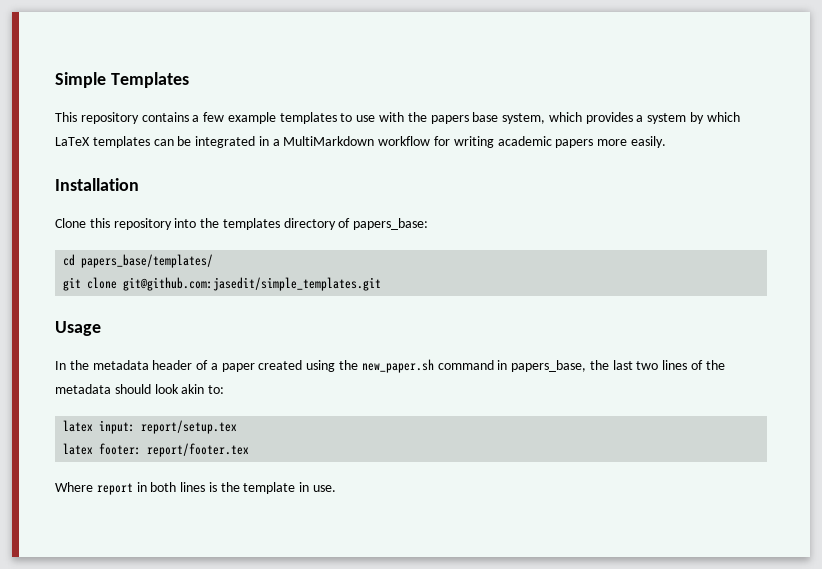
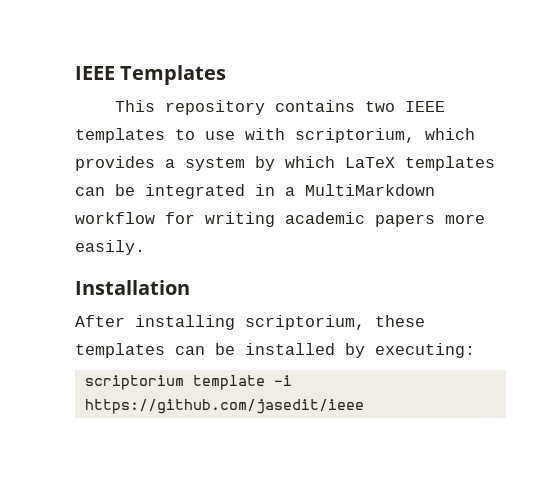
- Simple Templates
+ IEEE Templates
- This repository contains a few example templates to use with the papers base system, which provides a system by which LaTeX templates can be integrated in a MultiMarkdown workflow for writing academic papers more easily.
+ This repository contains two IEEE templates to use with scriptorium, which provides a system by which LaTeX templates can be integrated in a MultiMarkdown workflow for writing academic papers more easily.
- Clone this repository into the templates directory of papers_base:
- cd papers_base/templates/
- git clone git@github.com:jasedit/simple_templates.git
- Usage
- In the metadata header of a paper created using the new_paper.sh command in papers_base, the last two lines of the metadata should look akin to:
- latex input: report/setup.tex
- latex footer: report/footer.tex
- Where report in both lines is the template in use.
+ After installing scriptorium, these templates can be installed by executing:
+ scriptorium template -i https://github.com/jasedit/ieee

